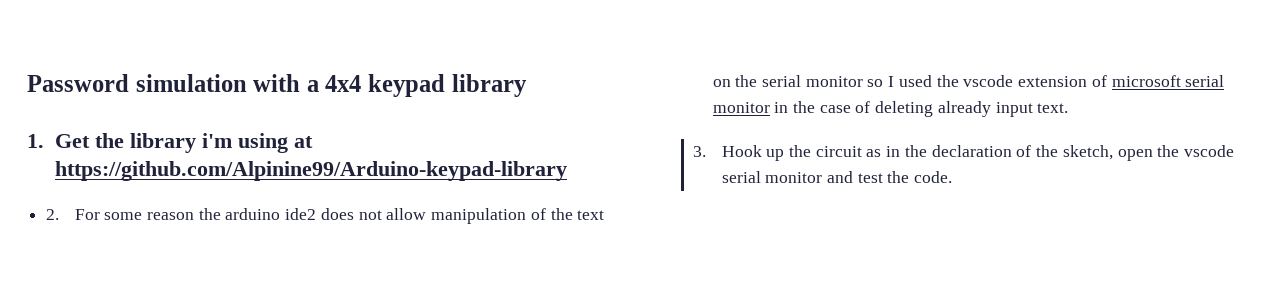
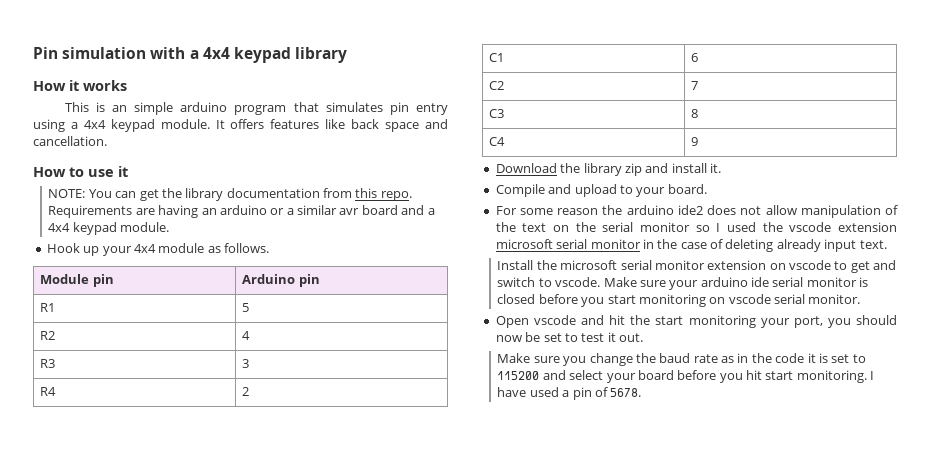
- Password simulation with a 4x4 keypad library
+ Pin simulation with a 4x4 keypad library
- 1. Get the library i'm using at https://github.com/Alpinine99/Arduino-keypad-library
- 2. For some reason the arduino ide2 does not allow manipulation of the text on the serial monitor so I used the vscode extension of microsoft serial monitor in the case of deleting already input text.
+ How it works
+ This is an simple arduino program that simulates pin entry using a 4x4 keypad module. It offers features like back space and cancellation.
+ How to use it
+ NOTE: You can get the library documentation from this repo. Requirements are having an arduino or a similar avr board and a 4x4 keypad module.
+ Hook up your 4x4 module as follows.
+ Module pin | Arduino pin
+ R1 | 5
+ R2 | 4
+ R3 | 3
+ R4 | 2
+ C1 | 6
+ C2 | 7
+ C3 | 8
+ C4 | 9
+ Download the library zip and install it.
+ Compile and upload to your board.
+ For some reason the arduino ide2 does not allow manipulation of the text on the serial monitor so I used the vscode extension microsoft serial monitor in the case of deleting already input text.
- 3. Hook up the circuit as in the declaration of the sketch, open the vscode serial monitor and test the code.
+ Install the microsoft serial monitor extension on vscode to get and switch to vscode. Make sure your arduino ide serial monitor is closed before you start monitoring on vscode serial monitor.
+ Open vscode and hit the start monitoring your port, you should now be set to test it out.
+ Make sure you change the baud rate as in the code it is set to 115200 and select your board before you hit start monitoring. I have used a pin of 5678.

